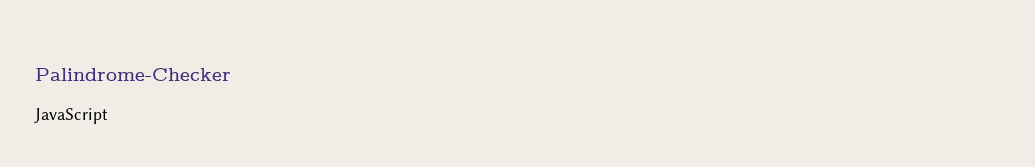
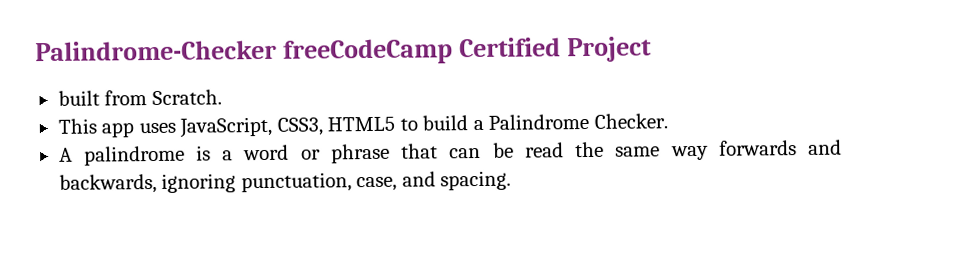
- Palindrome-Checker
- JavaScript
+ Palindrome-Checker freeCodeCamp Certified Project
+ built from Scratch.
+ This app uses JavaScript, CSS3, HTML5 to build a Palindrome Checker.
+ A palindrome is a word or phrase that can be read the same way forwards and backwards, ignoring punctuation, case, and spacing.

